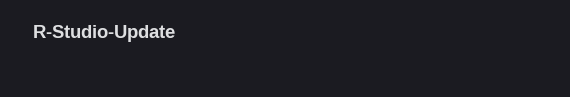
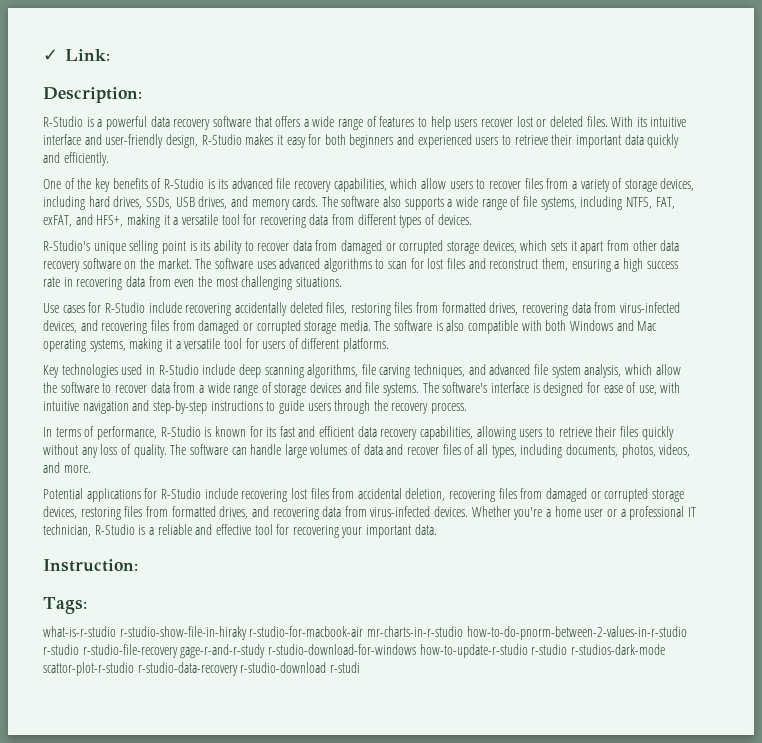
- R-Studio-Update
+ ✓ Link:
+ Description:
+ R-Studio is a powerful data recovery software that offers a wide range of features to help users recover lost or deleted files. With its intuitive interface and user-friendly design, R-Studio makes it easy for both beginners and experienced users to retrieve their important data quickly and efficiently.
+ One of the key benefits of R-Studio is its advanced file recovery capabilities, which allow users to recover files from a variety of storage devices, including hard drives, SSDs, USB drives, and memory cards. The software also supports a wide range of file systems, including NTFS, FAT, exFAT, and HFS+, making it a versatile tool for recovering data from different types of devices.
+ R-Studio's unique selling point is its ability to recover data from damaged or corrupted storage devices, which sets it apart from other data recovery software on the market. The software uses advanced algorithms to scan for lost files and reconstruct them, ensuring a high success rate in recovering data from even the most challenging situations.
+ Use cases for R-Studio include recovering accidentally deleted files, restoring files from formatted drives, recovering data from virus-infected devices, and recovering files from damaged or corrupted storage media. The software is also compatible with both Windows and Mac operating systems, making it a versatile tool for users of different platforms.
+ Key technologies used in R-Studio include deep scanning algorithms, file carving techniques, and advanced file system analysis, which allow the software to recover data from a wide range of storage devices and file systems. The software's interface is designed for ease of use, with intuitive navigation and step-by-step instructions to guide users through the recovery process.
+ In terms of performance, R-Studio is known for its fast and efficient data recovery capabilities, allowing users to retrieve their files quickly without any loss of quality. The software can handle large volumes of data and recover files of all types, including documents, photos, videos, and more.
+ Potential applications for R-Studio include recovering lost files from accidental deletion, recovering files from damaged or corrupted storage devices, restoring files from formatted drives, and recovering data from virus-infected devices. Whether you're a home user or a professional IT technician, R-Studio is a reliable and effective tool for recovering your important data.
+ Instruction:
+ Tags:
+ what-is-r-studio r-studio-show-file-in-hiraky r-studio-for-macbook-air mr-charts-in-r-studio how-to-do-pnorm-between-2-values-in-r-studio r-studio r-studio-file-recovery gage-r-and-r-study r-studio-download-for-windows how-to-update-r-studio r-studio r-studios-dark-mode scattor-plot-r-studio r-studio-data-recovery r-studio-download r-studi

